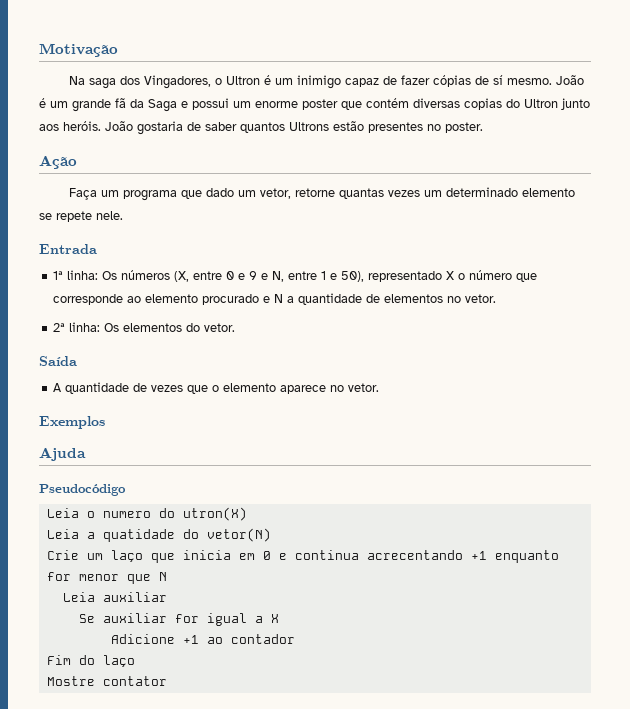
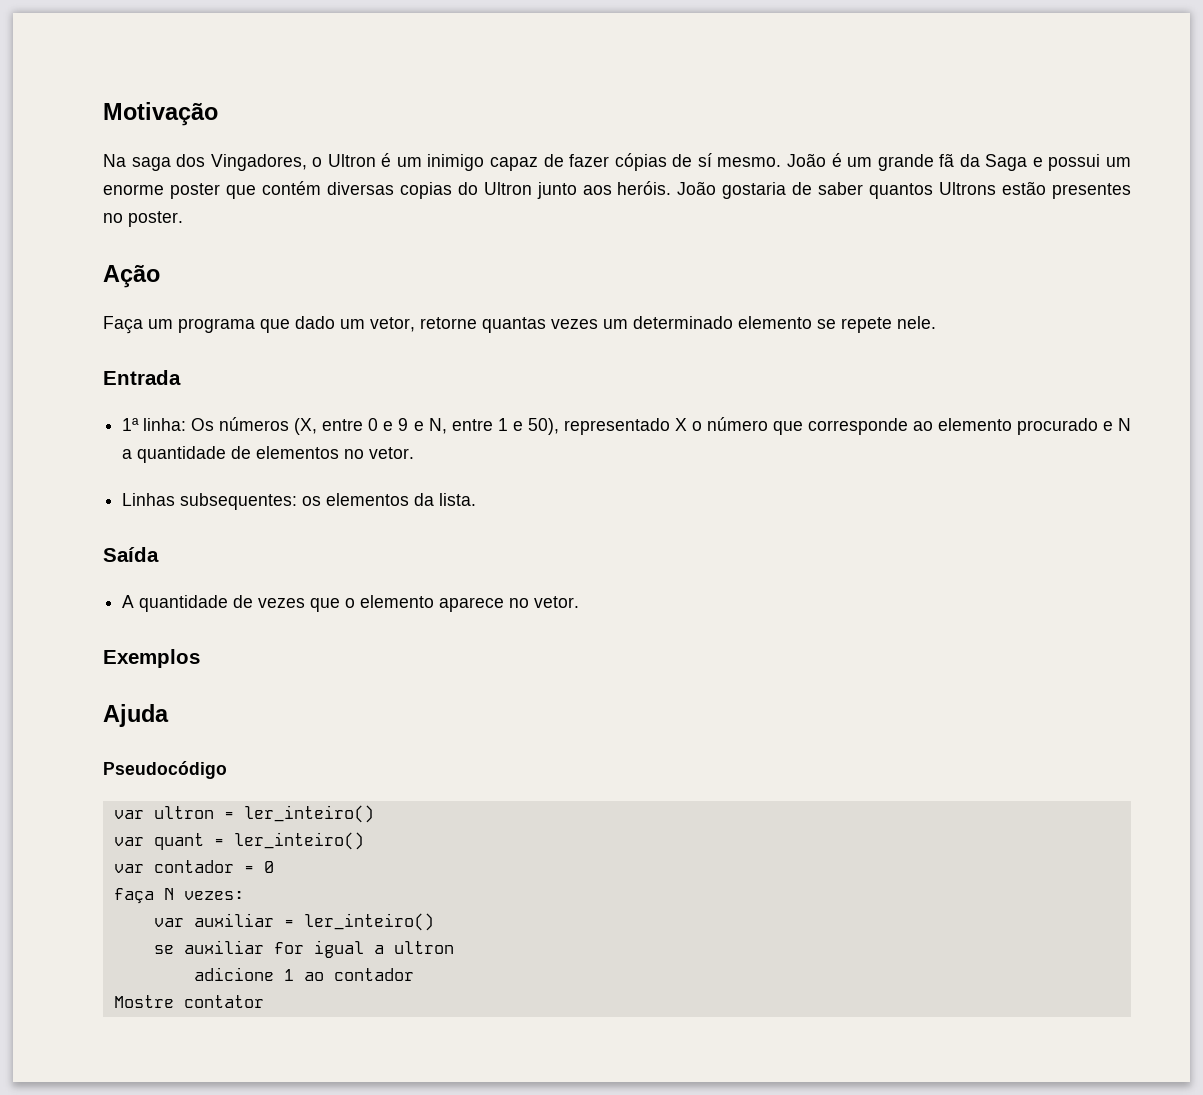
- 2ª linha: Os elementos do vetor.
+ Linhas subsequentes: os elementos da lista.
- Leia o numero do utron(X)
- Leia a quatidade do vetor(N)
- Crie um laço que inicia em 0 e continua acrecentando +1 enquanto for menor que N
- Leia auxiliar
- Se auxiliar for igual a X
- Adicione +1 ao contador
+ var ultron = ler_inteiro()
+ var quant = ler_inteiro()
+ var contador = 0
+ faça N vezes:
+ var auxiliar = ler_inteiro()
+ se auxiliar for igual a ultron
+ adicione 1 ao contador
- Fim do laço

